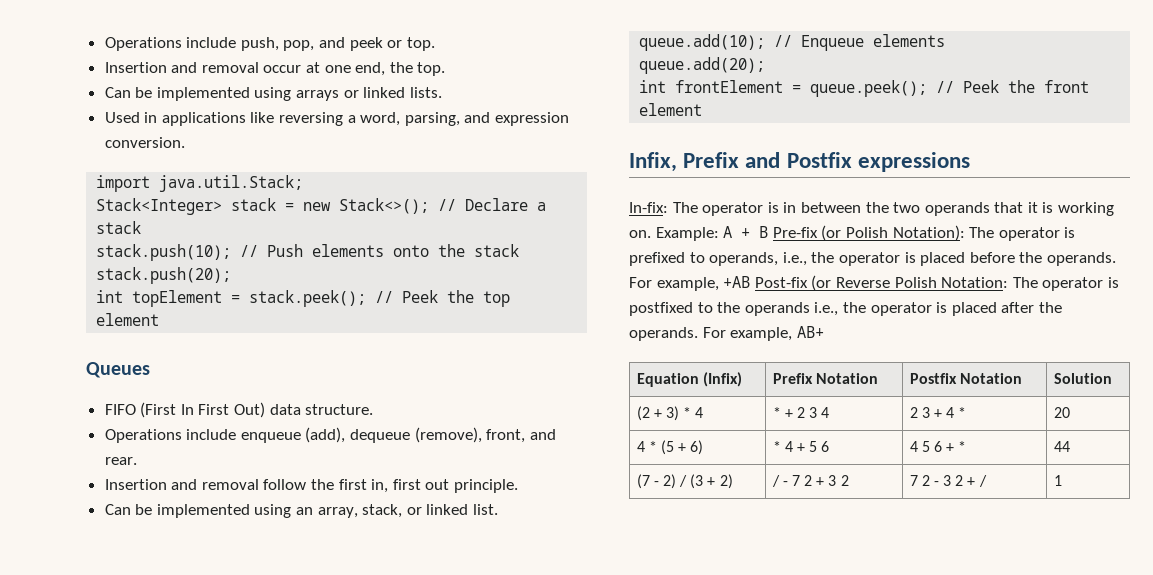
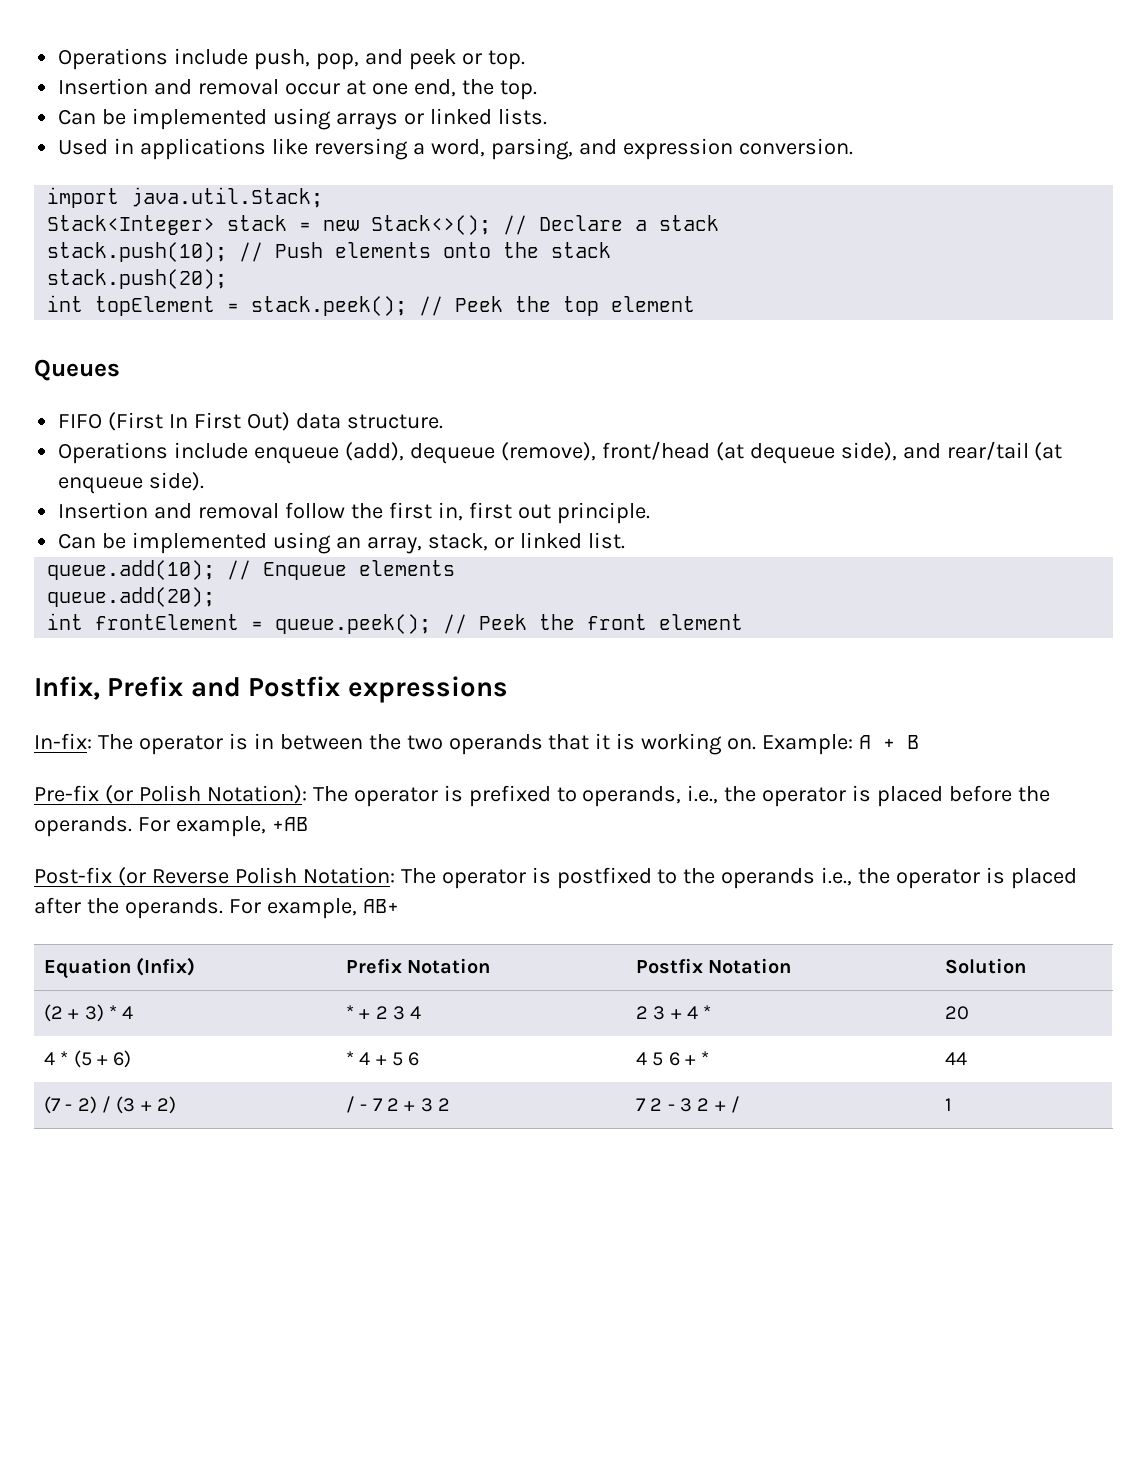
- Operations include enqueue (add), dequeue (remove), front, and rear.
+ Operations include enqueue (add), dequeue (remove), front/head (at dequeue side), and rear/tail (at enqueue side).
- Example: A + B Pre-fix (or Polish Notation): The operator is prefixed to operands, i.e., the operator is placed before the operands.
+ Example: A + B
+ Pre-fix (or Polish Notation): The operator is prefixed to operands, i.e., the operator is placed before the operands.
- For example, +AB Post-fix (or Reverse Polish Notation: The operator is postfixed to the operands i.e., the operator is placed after the operands.
+ For example, +AB
+ Post-fix (or Reverse Polish Notation: The operator is postfixed to the operands i.e., the operator is placed after the operands.

